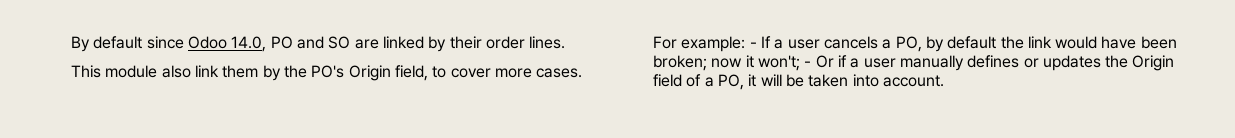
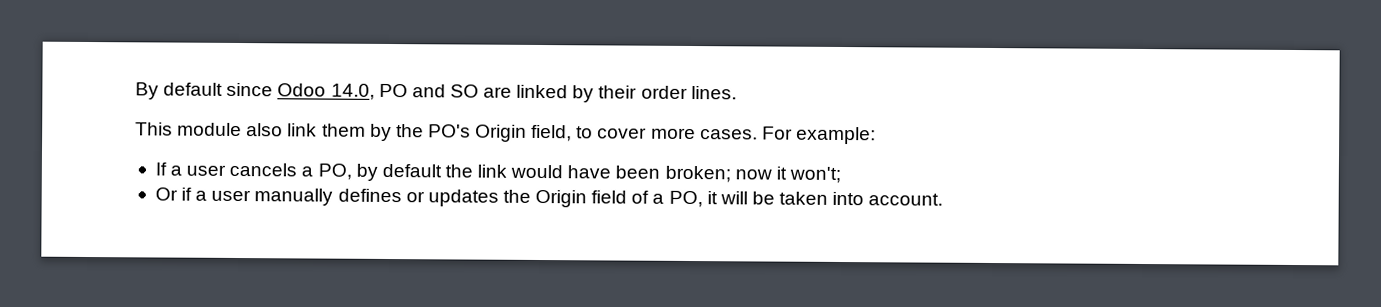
- For example: - If a user cancels a PO, by default the link would have been broken; now it won't; - Or if a user manually defines or updates the Origin field of a PO, it will be taken into account.
+ For example:
+ If a user cancels a PO, by default the link would have been broken; now it won't;
+ Or if a user manually defines or updates the Origin field of a PO, it will be taken into account.

